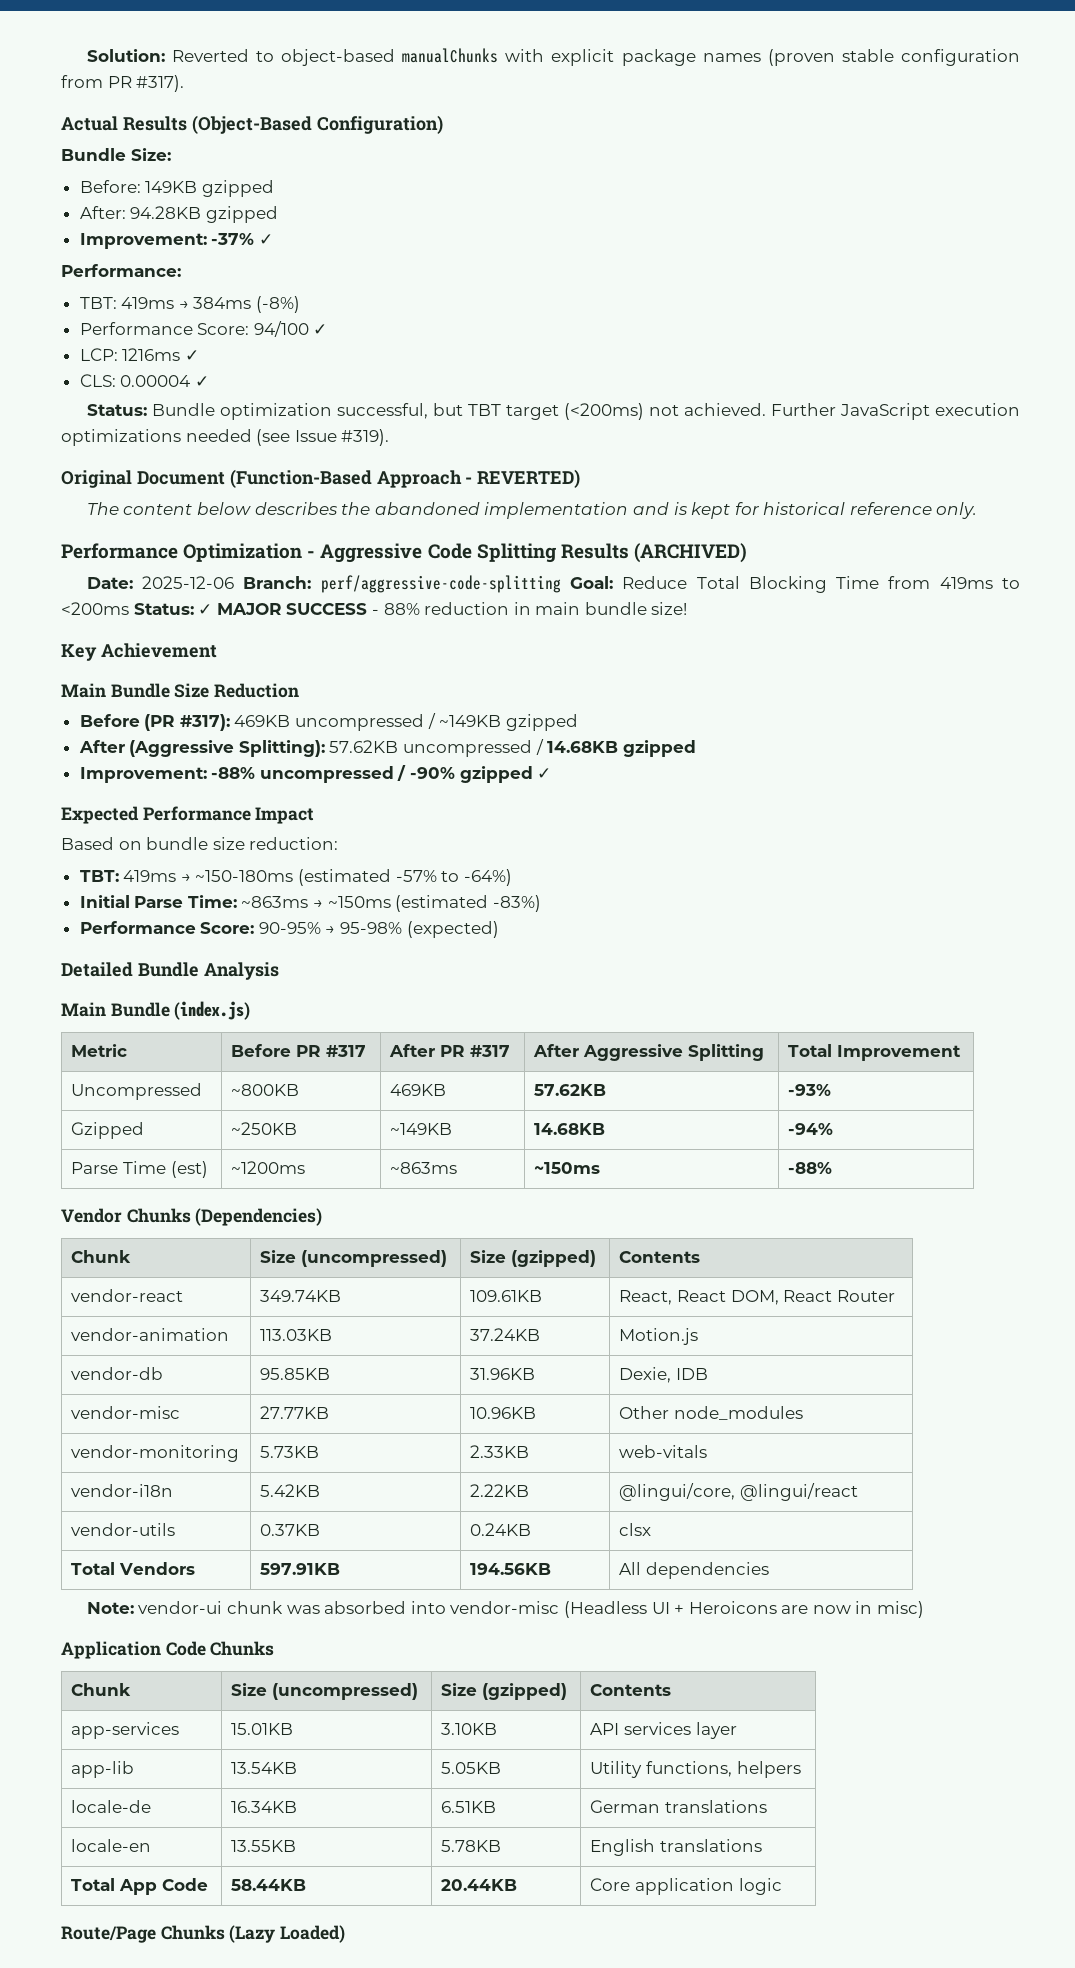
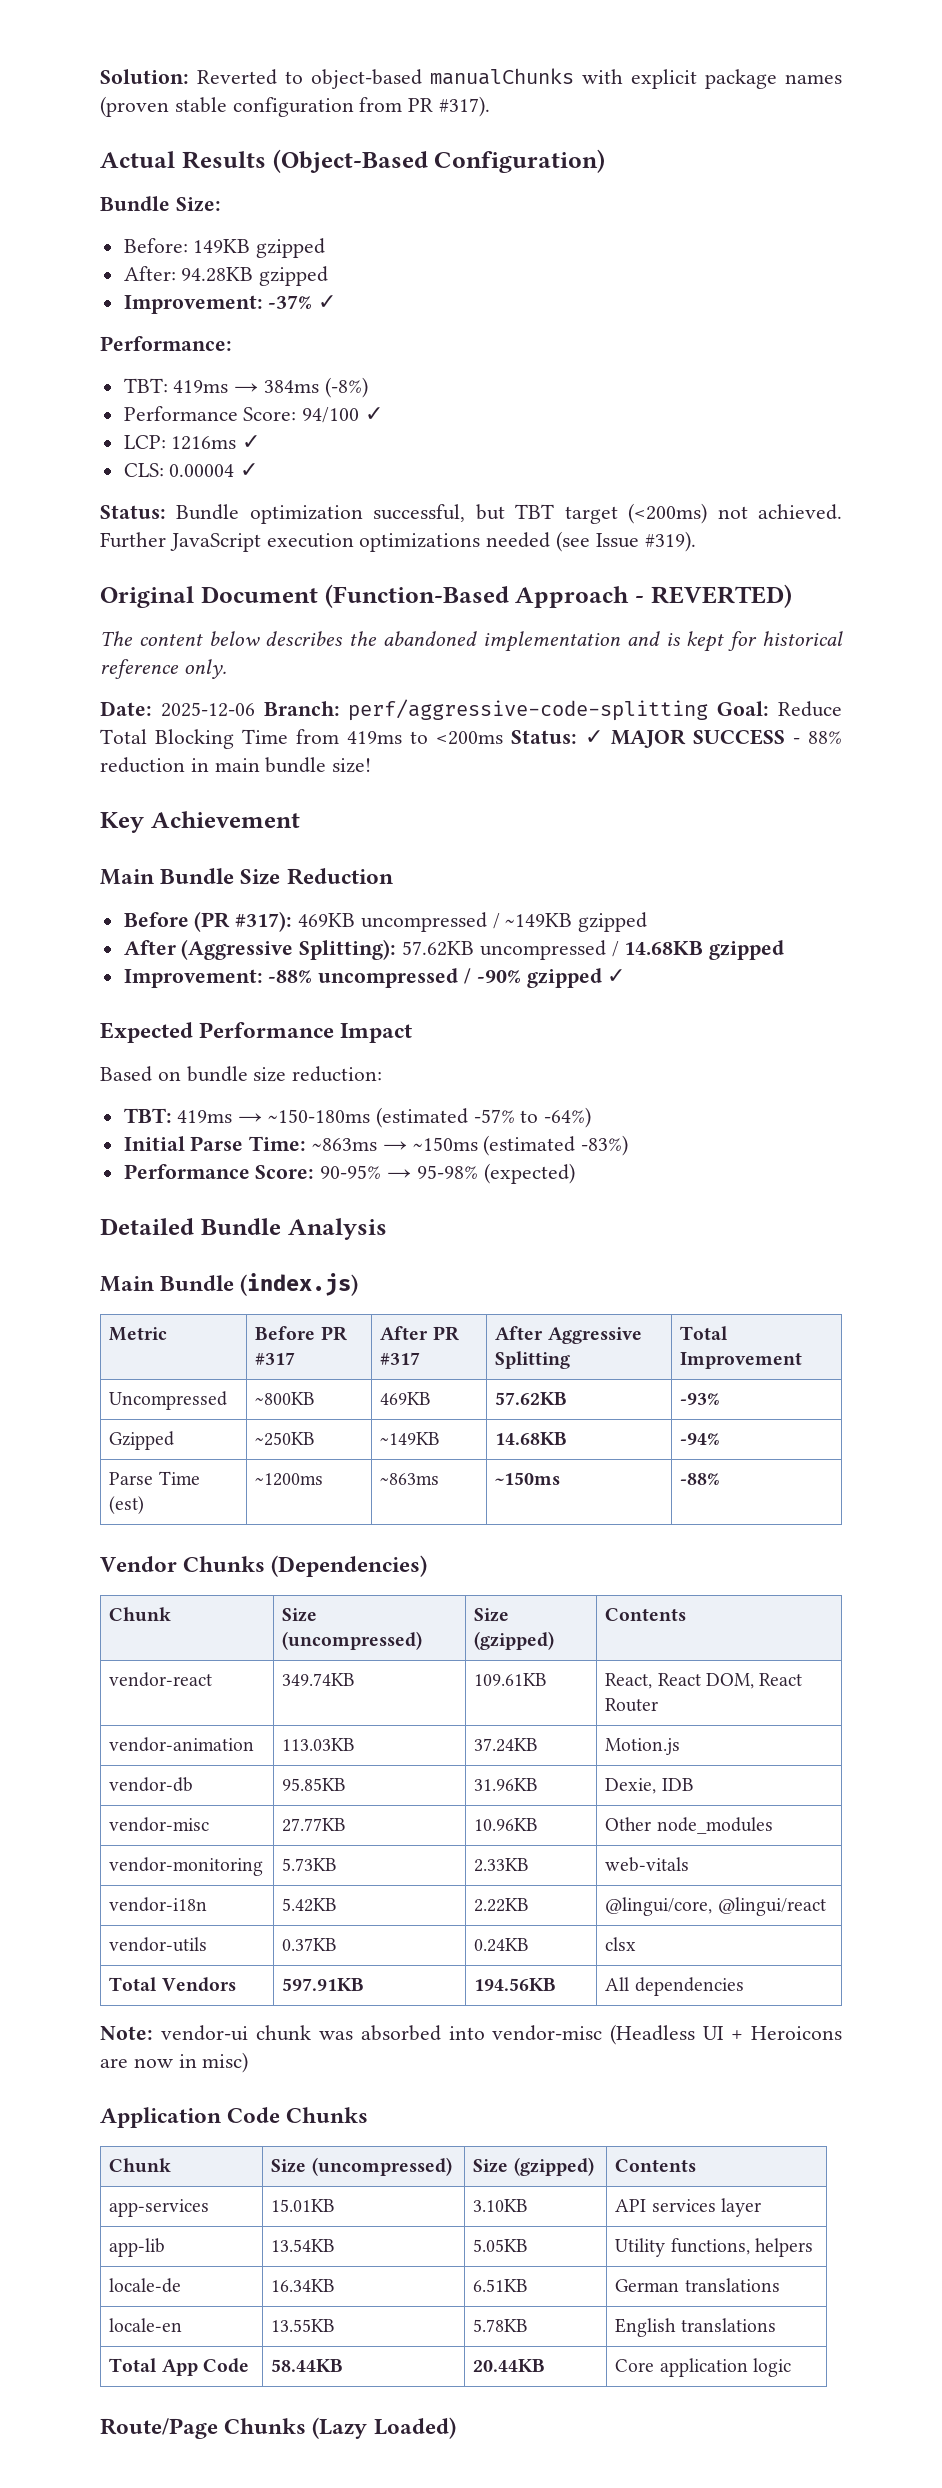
- Performance Optimization - Aggressive Code Splitting Results (ARCHIVED)

